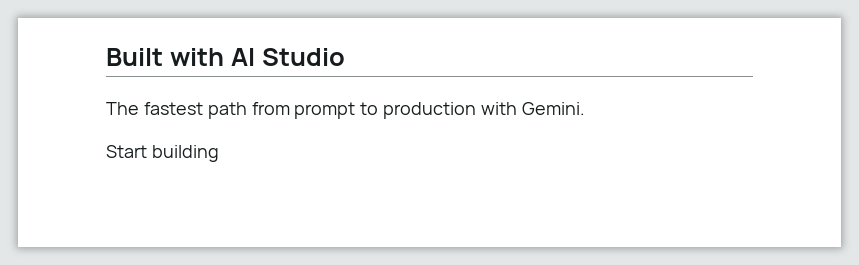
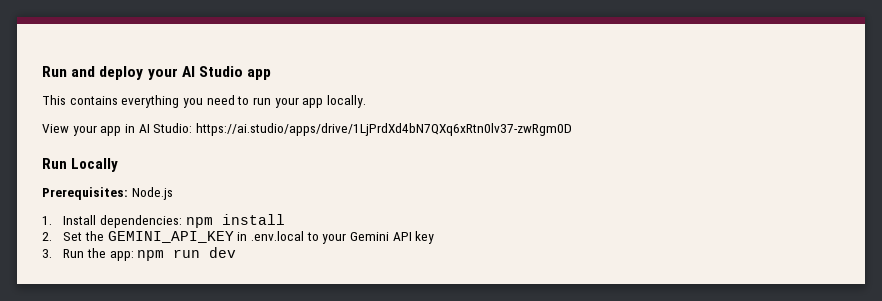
- Built with AI Studio
- The fastest path from prompt to production with Gemini.
- Start building
+ Run and deploy your AI Studio app
+ This contains everything you need to run your app locally.
+ View your app in AI Studio: https://ai.studio/apps/drive/1LjPrdXd4bN7QXq6xRtn0lv37-zwRgm0D
+ Run Locally
+ Prerequisites: Node.js
+ 1. Install dependencies: npm install
+ 2. Set the GEMINI_API_KEY in .env.local to your Gemini API key
+ 3. Run the app: npm run dev

